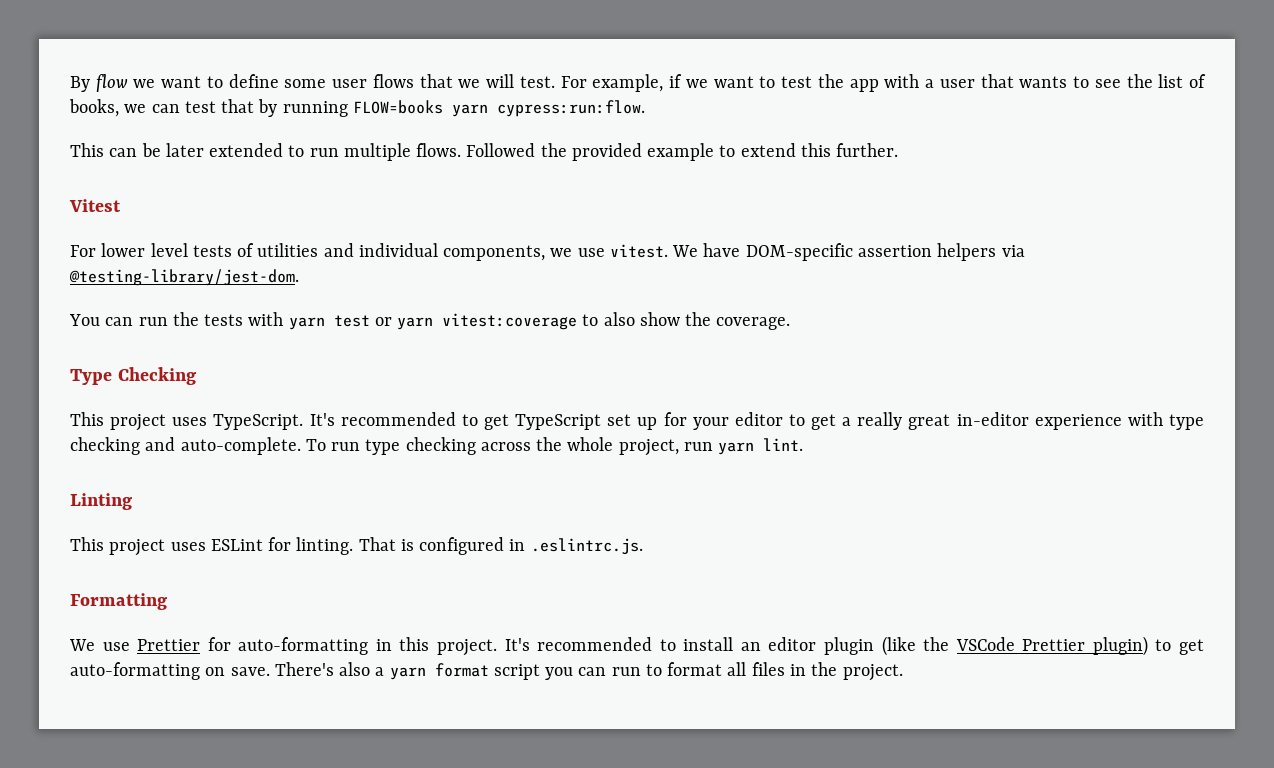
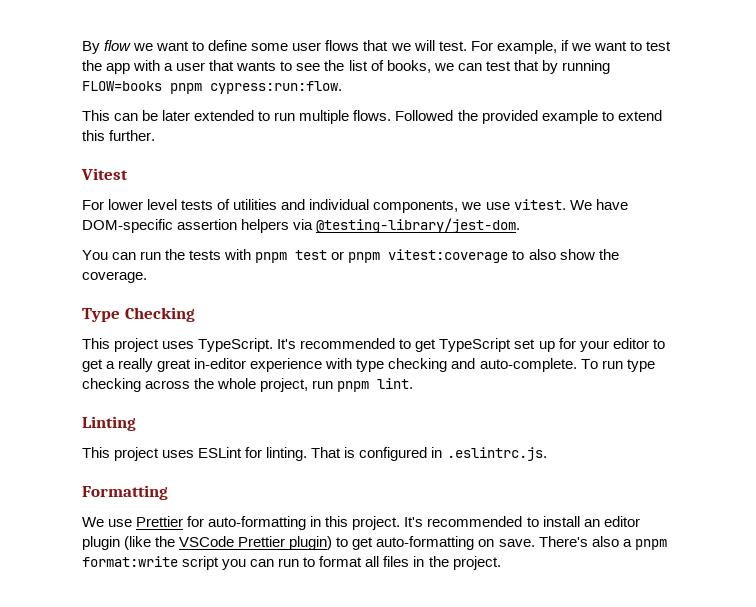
- For example, if we want to test the app with a user that wants to see the list of books, we can test that by running FLOW=books yarn cypress:run:flow.
+ For example, if we want to test the app with a user that wants to see the list of books, we can test that by running FLOW=books pnpm cypress:run:flow.
- You can run the tests with yarn test or yarn vitest:coverage to also show the coverage.
+ You can run the tests with pnpm test or pnpm vitest:coverage to also show the coverage.
- To run type checking across the whole project, run yarn lint.
+ To run type checking across the whole project, run pnpm lint.
- There's also a yarn format script you can run to format all files in the project.
+ There's also a pnpm format:write script you can run to format all files in the project.

